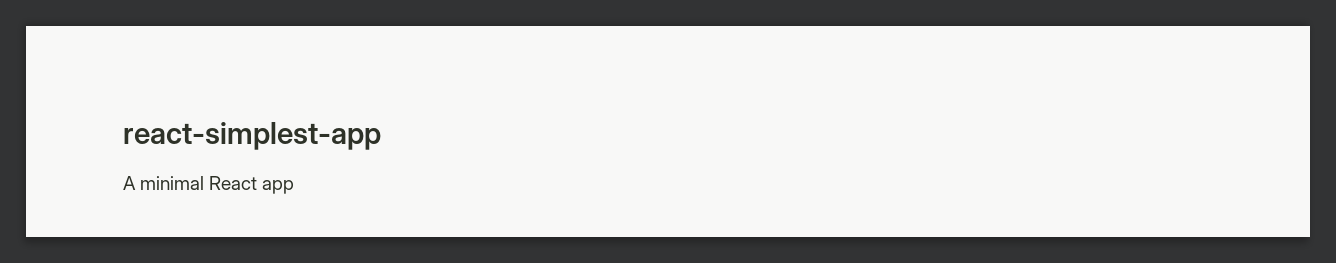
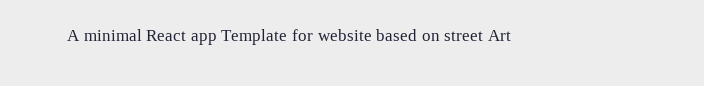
- react-simplest-app
- A minimal React app
+ A minimal React app Template for website based on street Art

